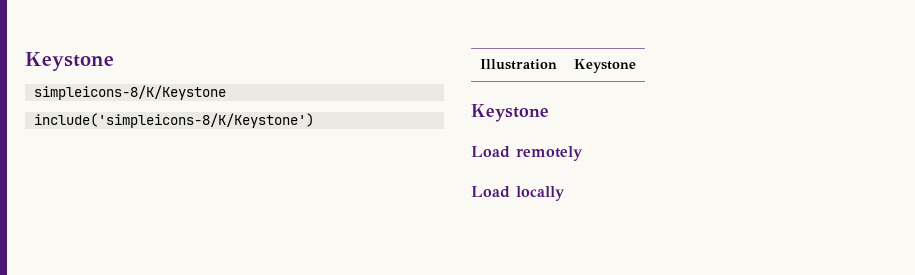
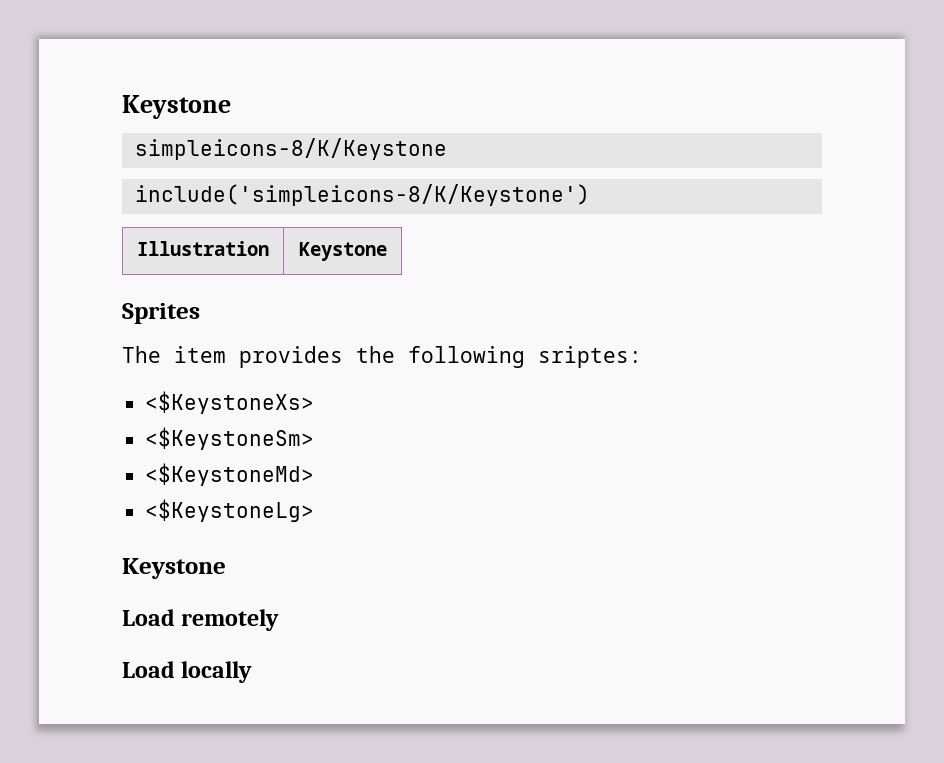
+ Sprites
+ The item provides the following sriptes:
+ <$KeystoneXs>
+ <$KeystoneSm>
+ <$KeystoneMd>
+ <$KeystoneLg>

